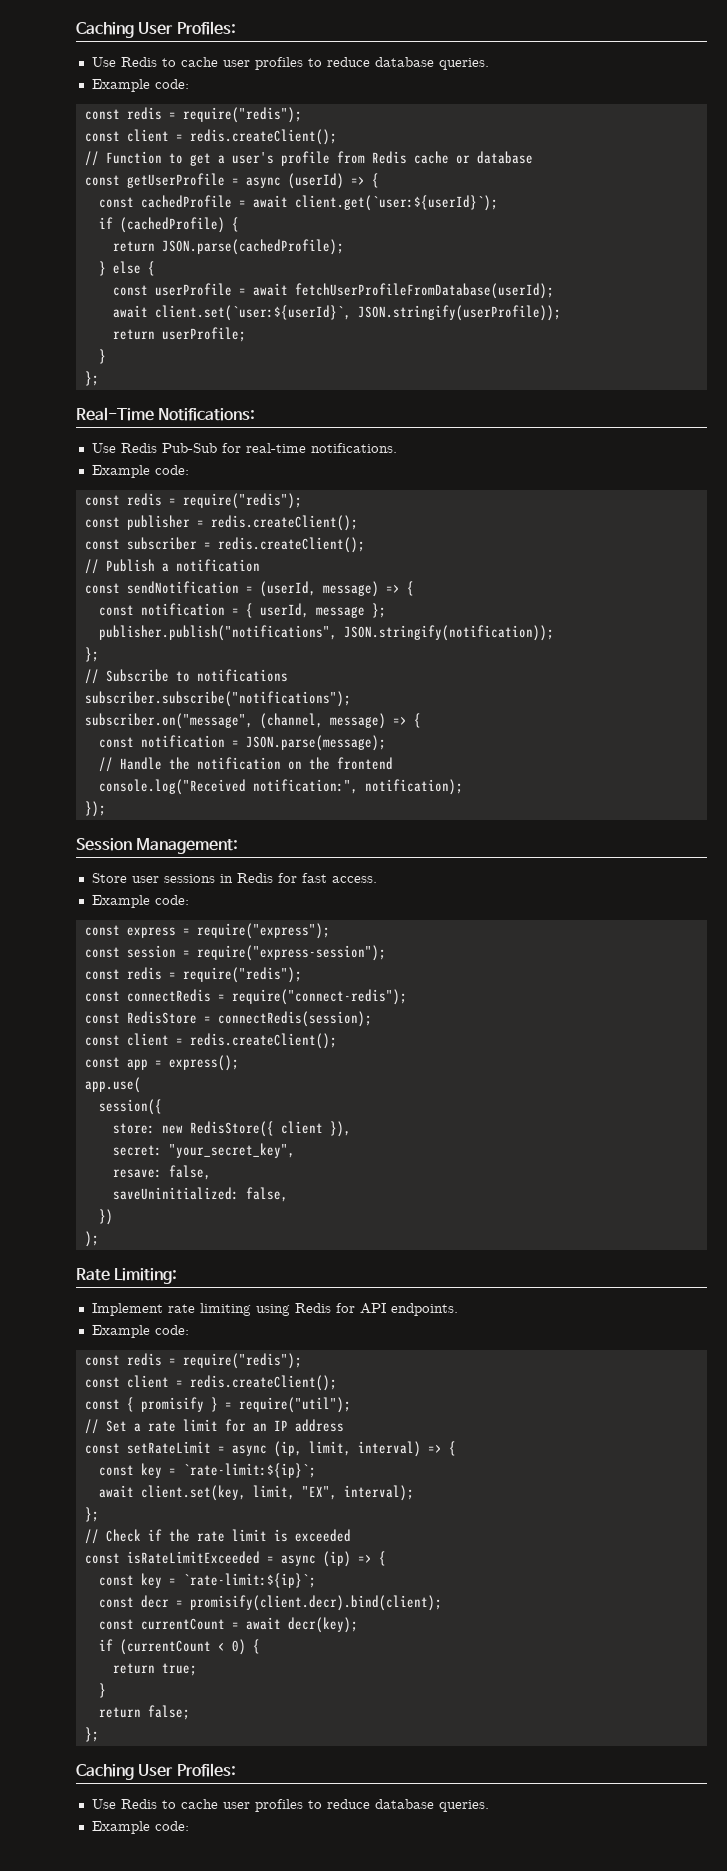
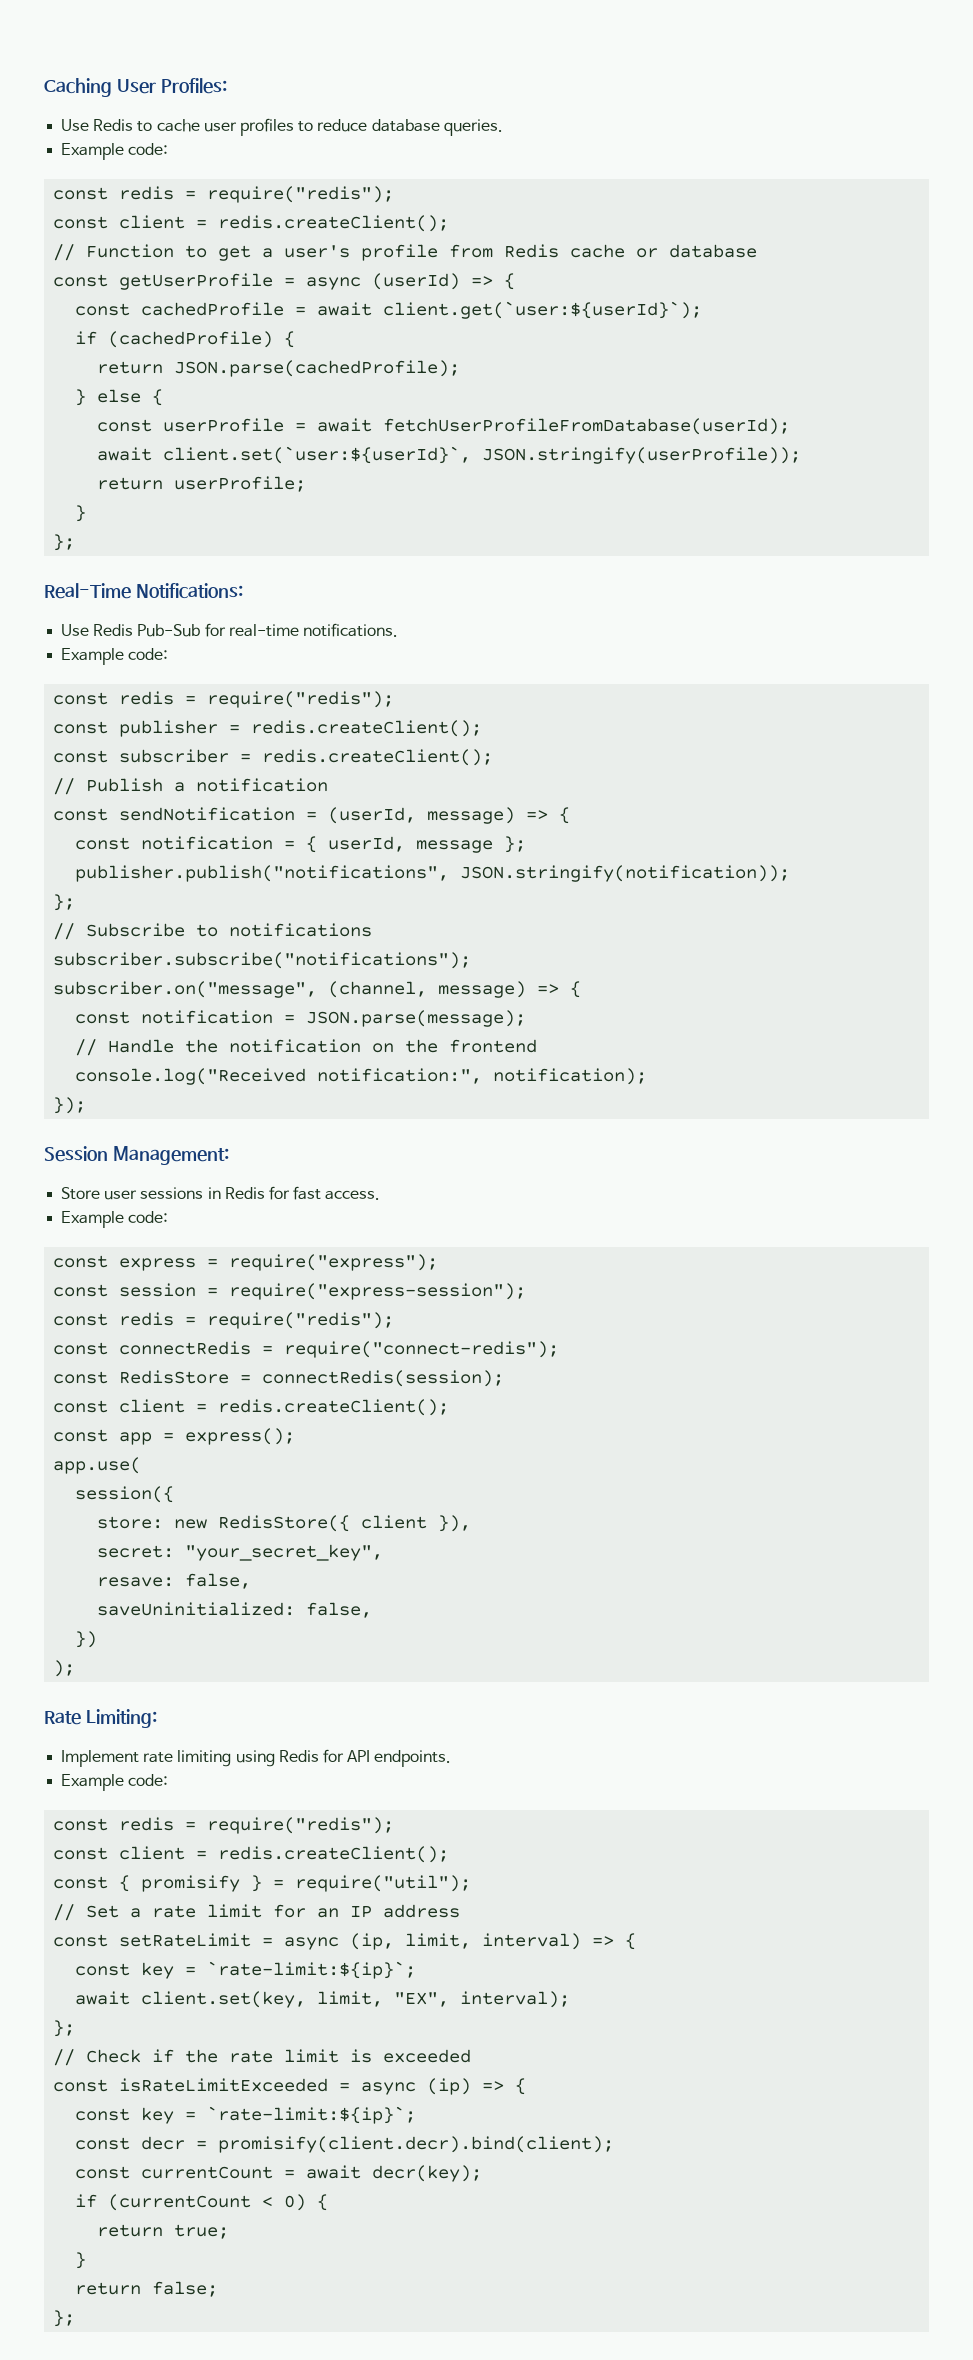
  return false;
  };
- Caching User Profiles:
- Use Redis to cache user profiles to reduce database queries.
- Example code:

